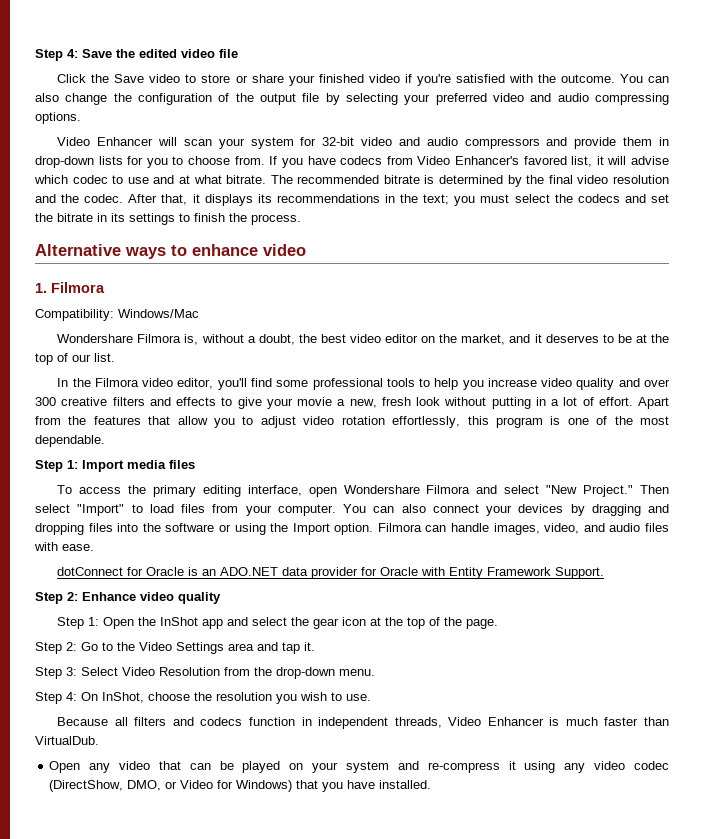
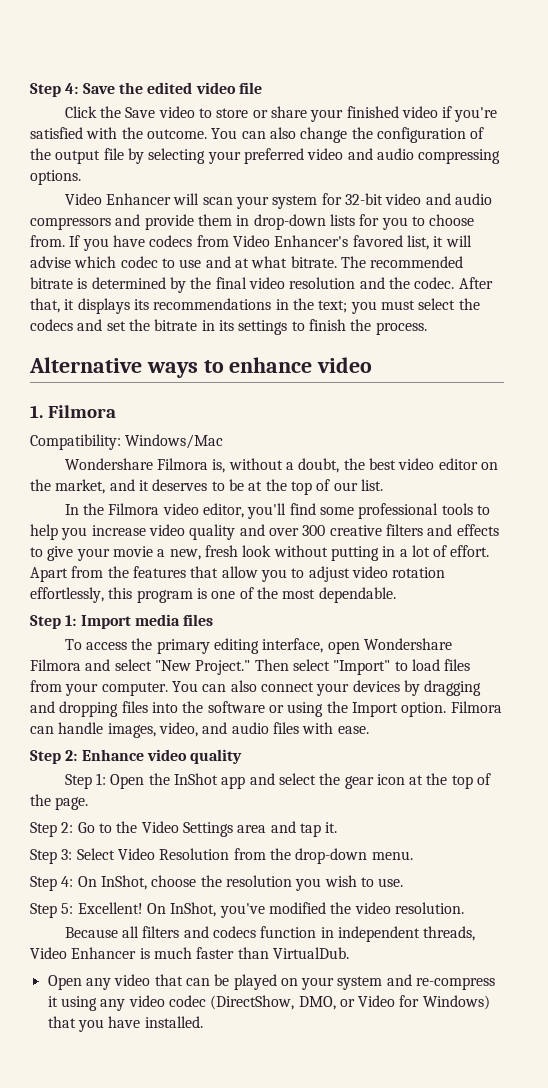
- dotConnect for Oracle is an ADO.NET data provider for Oracle with Entity Framework Support.
+ Step 5: Excellent! On InShot, you've modified the video resolution.

